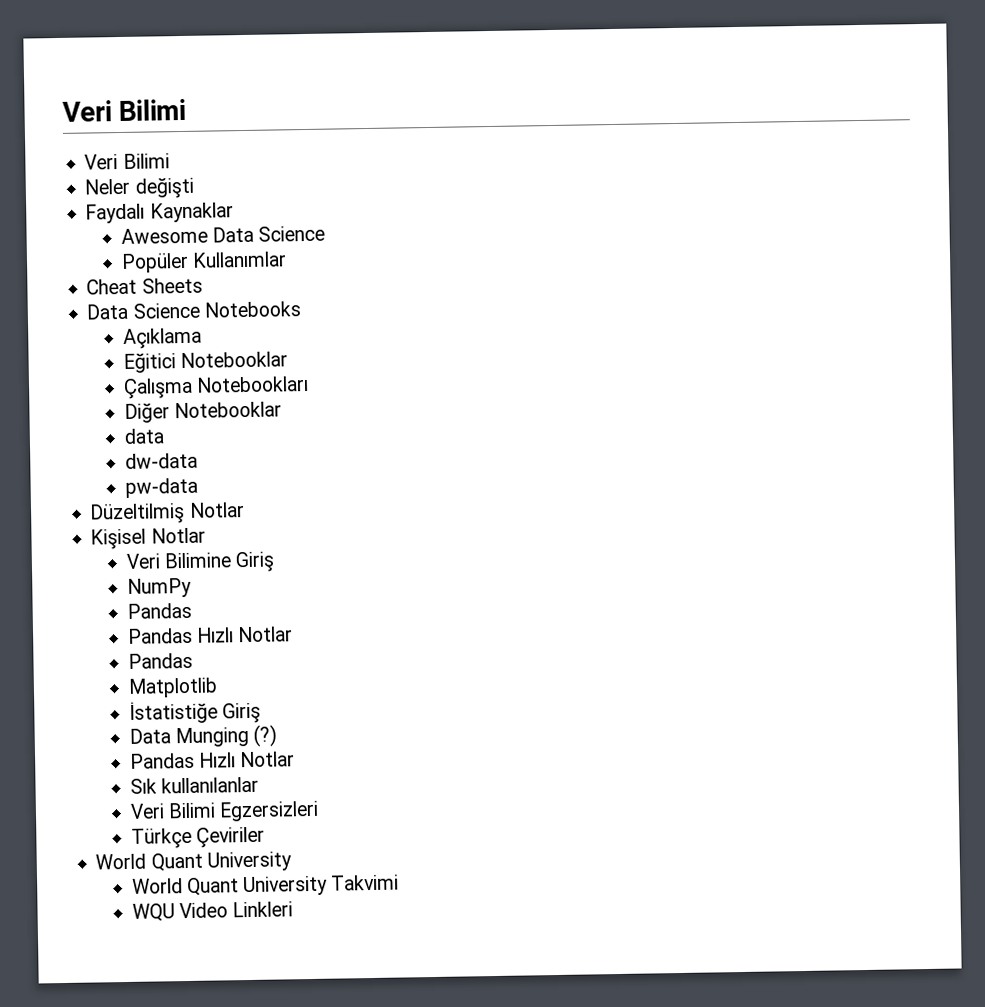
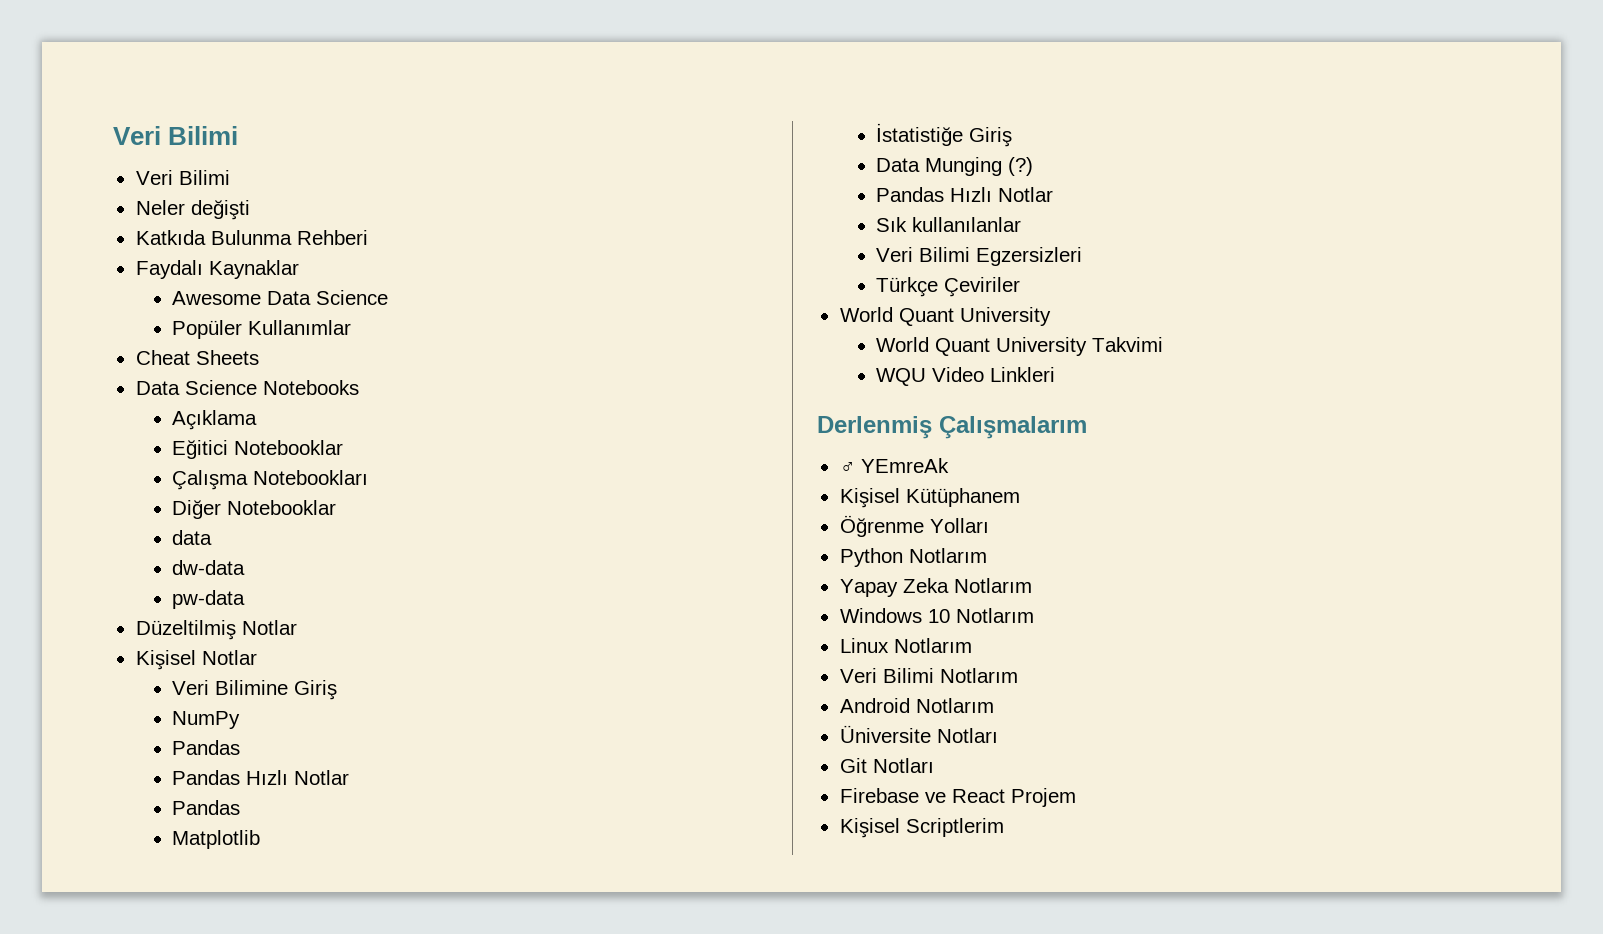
+ Katkıda Bulunma Rehberi
+ Derlenmiş Çalışmalarım
+ ♂ YEmreAk
+ Kişisel Kütüphanem
+ Öğrenme Yolları
+ Python Notlarım
+ Yapay Zeka Notlarım
+ Windows 10 Notlarım
+ Linux Notlarım
+ Veri Bilimi Notlarım
+ Android Notlarım
+ Üniversite Notları
+ Git Notları
+ Firebase ve React Projem
+ Kişisel Scriptlerim

